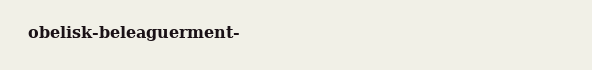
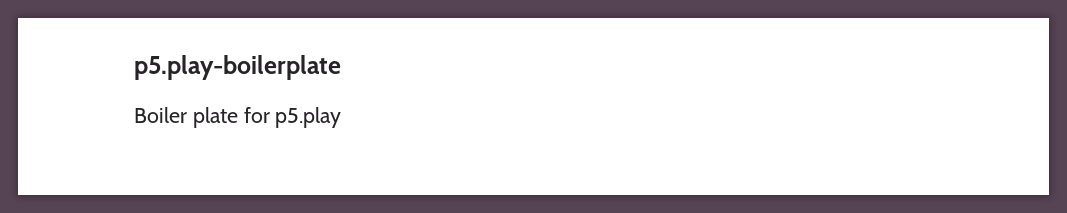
- obelisk-beleaguerment-
+ p5.play-boilerplate
+ Boiler plate for p5.play

